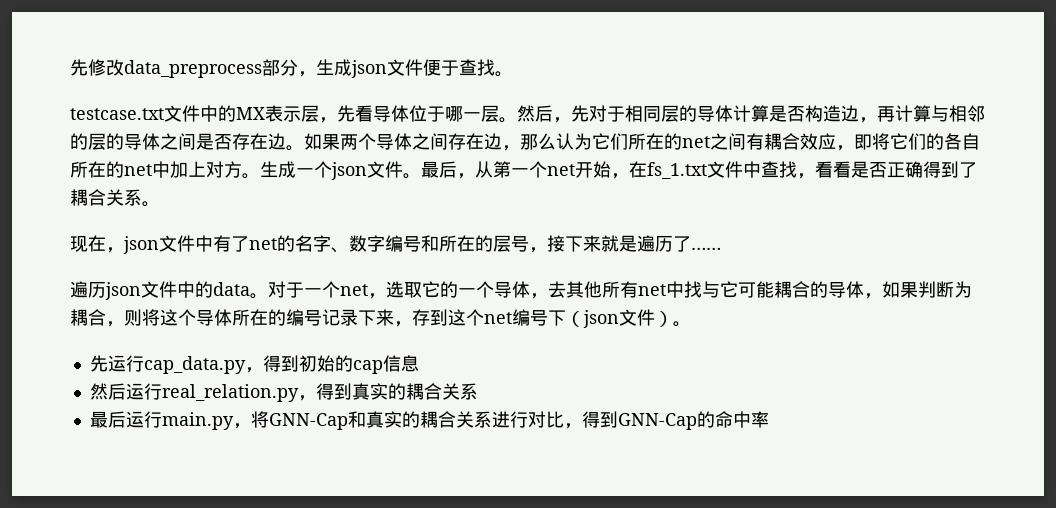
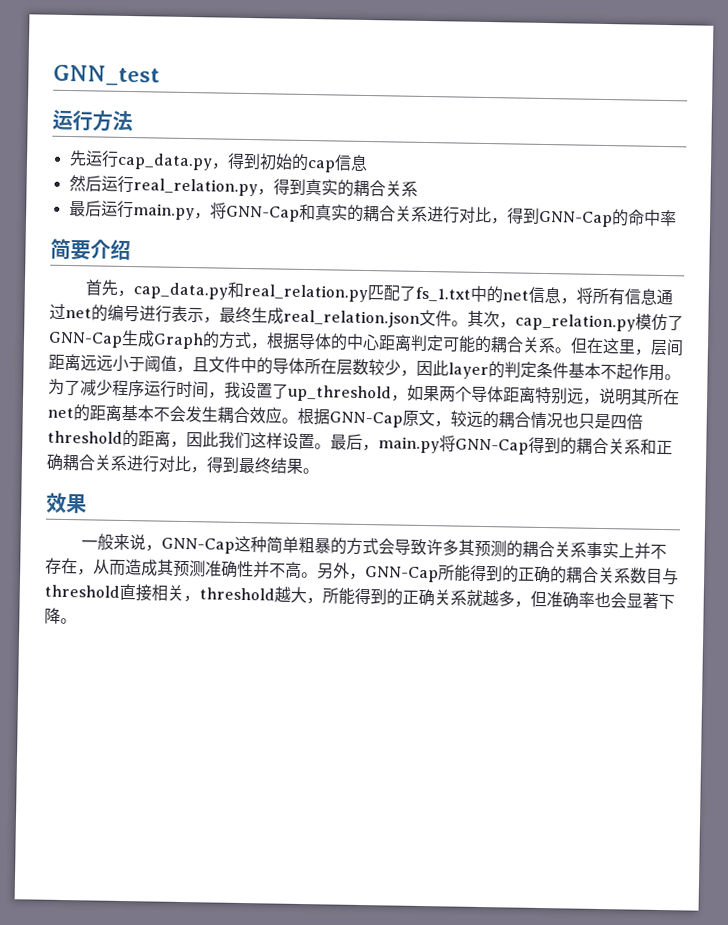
- 先修改data_preprocess部分，生成json文件便于查找。
- testcase.txt文件中的MX表示层，先看导体位于哪一层。然后，先对于相同层的导体计算是否构造边，再计算与相邻的层的导体之间是否存在边。如果两个导体之间存在边，那么认为它们所在的net之间有耦合效应，即将它们的各自所在的net中加上对方。生成一个json文件。最后，从第一个net开始，在fs_1.txt文件中查找，看看是否正确得到了耦合关系。
- 现在，json文件中有了net的名字、数字编号和所在的层号，接下来就是遍历了……
- 遍历json文件中的data。对于一个net，选取它的一个导体，去其他所有net中找与它可能耦合的导体，如果判断为耦合，则将这个导体所在的编号记录下来，存到这个net编号下（json文件）。
+ GNN_test
+ 运行方法
+ 简要介绍
+ 首先，cap_data.py和real_relation.py匹配了fs_1.txt中的net信息，将所有信息通过net的编号进行表示，最终生成real_relation.json文件。其次，cap_relation.py模仿了GNN-Cap生成Graph的方式，根据导体的中心距离判定可能的耦合关系。但在这里，层间距离远远小于阈值，且文件中的导体所在层数较少，因此layer的判定条件基本不起作用。为了减少程序运行时间，我设置了up_threshold，如果两个导体距离特别远，说明其所在net的距离基本不会发生耦合效应。根据GNN-Cap原文，较远的耦合情况也只是四倍threshold的距离，因此我们这样设置。最后，main.py将GNN-Cap得到的耦合关系和正确耦合关系进行对比，得到最终结果。
+ 效果
+ 一般来说，GNN-Cap这种简单粗暴的方式会导致许多其预测的耦合关系事实上并不存在，从而造成其预测准确性并不高。另外，GNN-Cap所能得到的正确的耦合关系数目与threshold直接相关，threshold越大，所能得到的正确关系就越多，但准确率也会显著下降。

